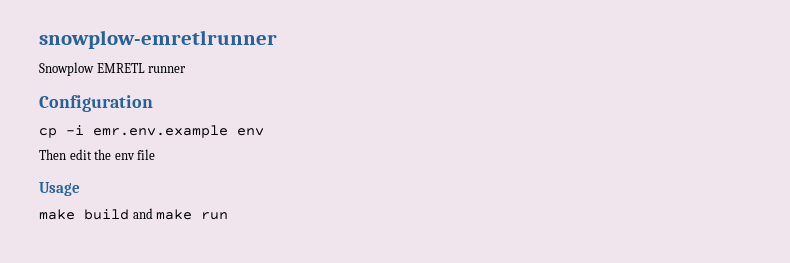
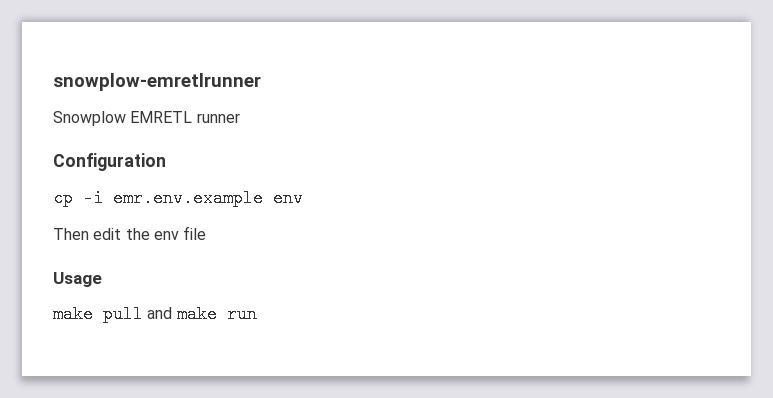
- make build and make run
+ make pull and make run

